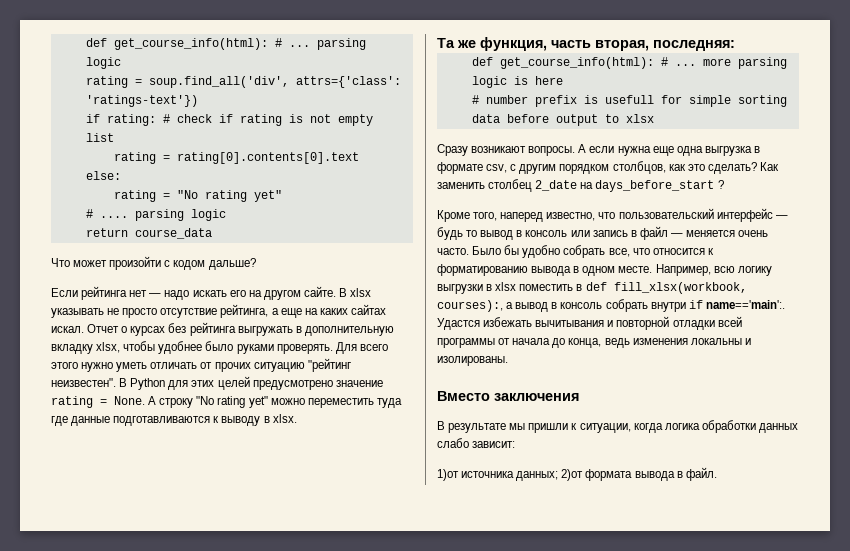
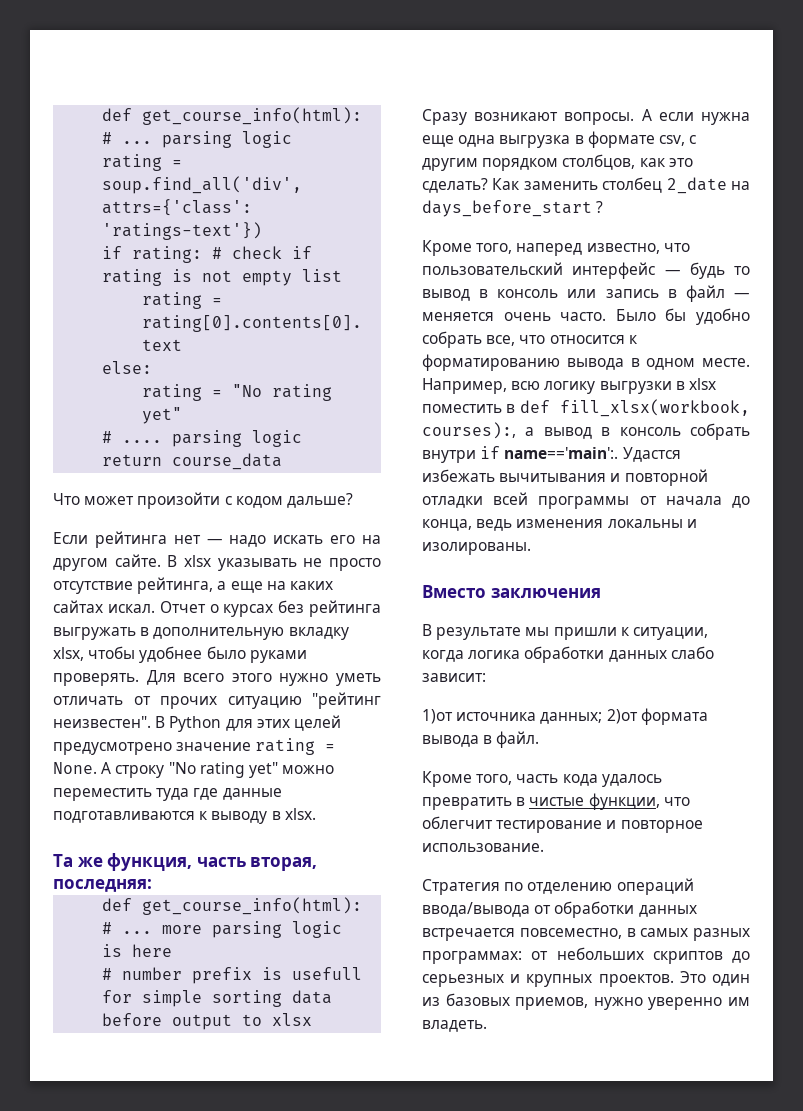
+ Кроме того, часть кода удалось превратить в чистые функции, что облегчит тестирование и повторное использование.
+ Стратегия по отделению операций ввода/вывода от обработки данных встречается повсеместно, в самых разных программах: от небольших скриптов до серьезных и крупных проектов. Это один из базовых приемов, нужно уверенно им владеть.

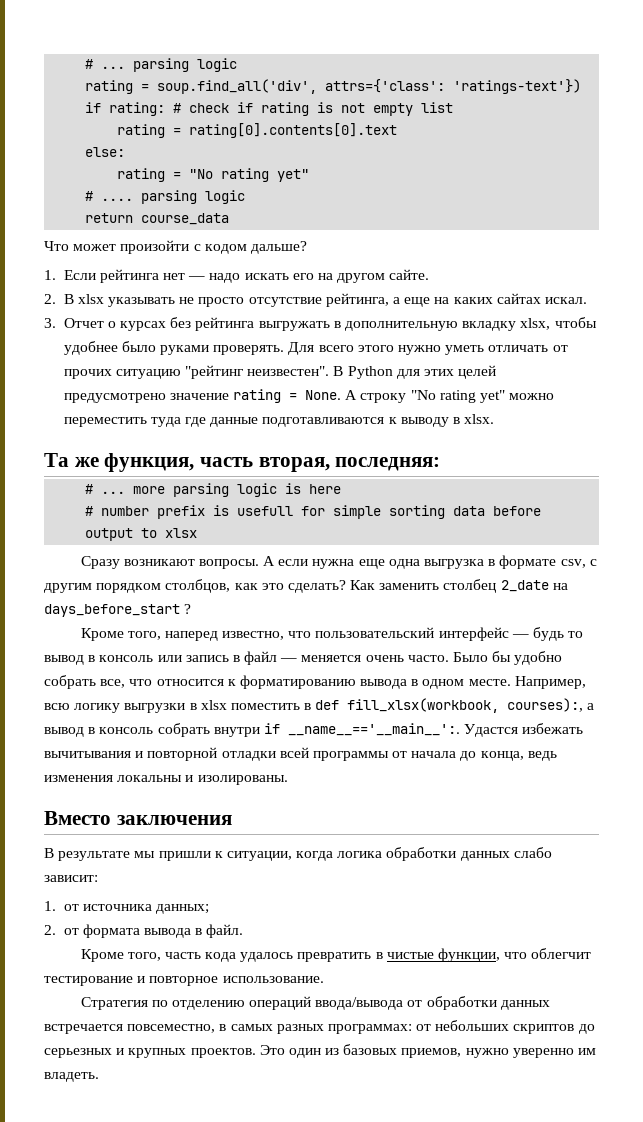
- def get_course_info(html): # ... parsing logic
+ # ... parsing logic
- Если рейтинга нет — надо искать его на другом сайте. В xlsx указывать не просто отсутствие рейтинга, а еще на каких сайтах искал. Отчет о курсах без рейтинга выгружать в дополнительную вкладку xlsx, чтобы удобнее было руками проверять.
+ 1. Если рейтинга нет — надо искать его на другом сайте.
+ 2. В xlsx указывать не просто отсутствие рейтинга, а еще на каких сайтах искал.
+ 3. Отчет о курсах без рейтинга выгружать в дополнительную вкладку xlsx, чтобы удобнее было руками проверять.
- def get_course_info(html): # ... more parsing logic is here
+ # ... more parsing logic is here
- Например, всю логику выгрузки в xlsx поместить в def fill_xlsx(workbook, courses):, а вывод в консоль собрать внутри if name=='main':.
+ Например, всю логику выгрузки в xlsx поместить в def fill_xlsx(workbook, courses):, а вывод в консоль собрать внутри if __name__=='__main__':.
- 1)от источника данных; 2)от формата вывода в файл.
+ 1. от источника данных;
+ 2. от формата вывода в файл.

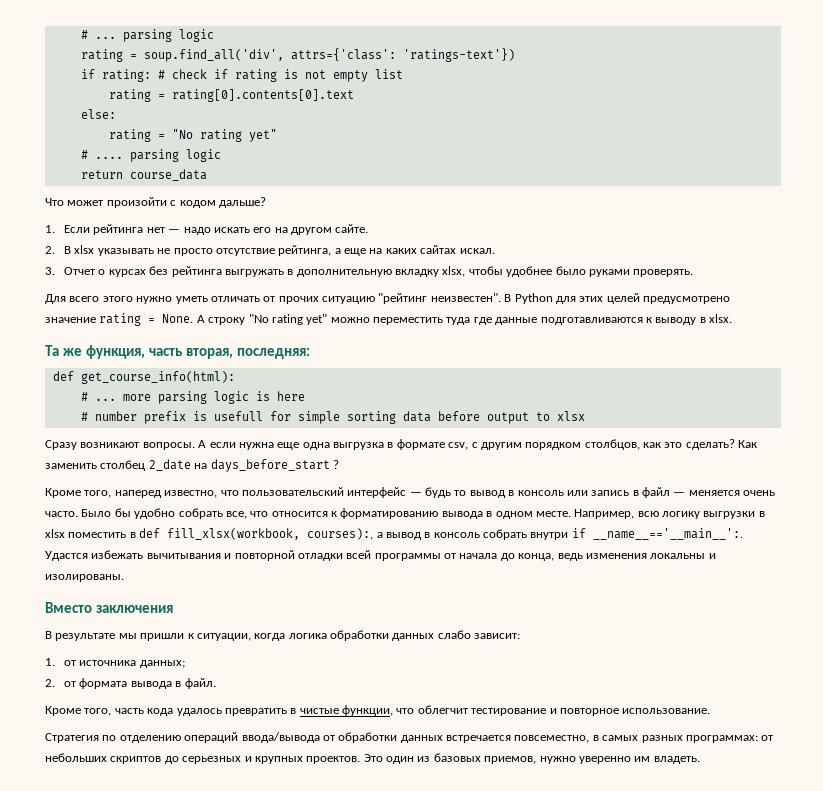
- 3. Отчет о курсах без рейтинга выгружать в дополнительную вкладку xlsx, чтобы удобнее было руками проверять. Для всего этого нужно уметь отличать от прочих ситуацию "рейтинг неизвестен".
+ 3. Отчет о курсах без рейтинга выгружать в дополнительную вкладку xlsx, чтобы удобнее было руками проверять.
+ Для всего этого нужно уметь отличать от прочих ситуацию "рейтинг неизвестен".
+ def get_course_info(html):

